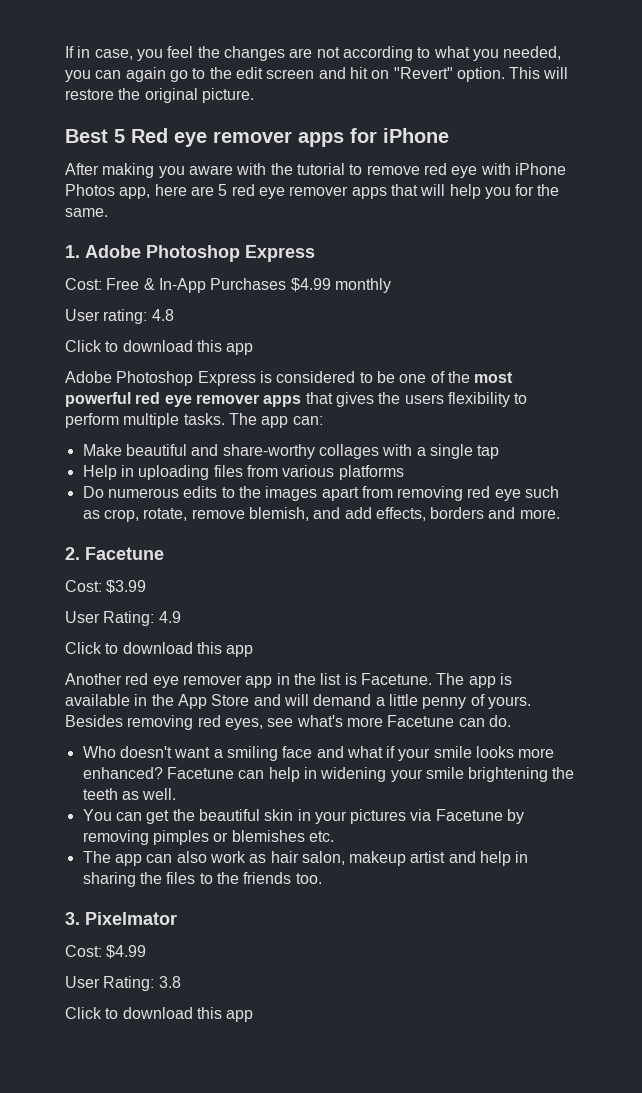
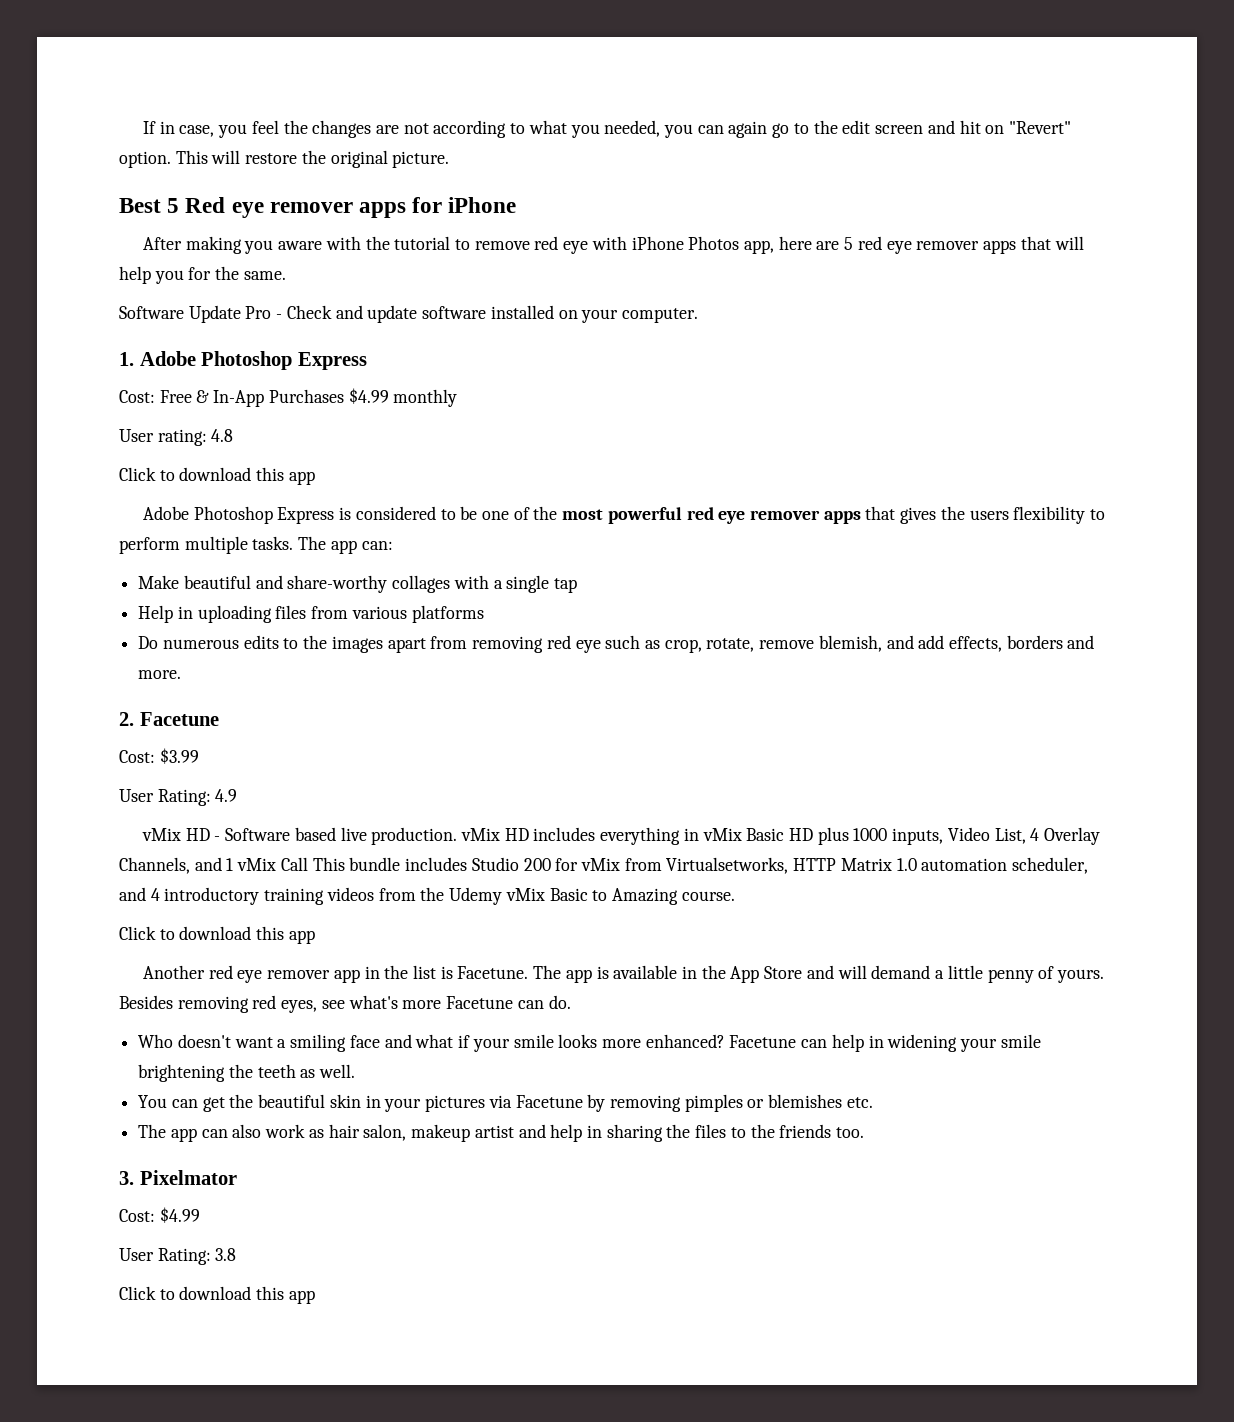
+ Software Update Pro - Check and update software installed on your computer.
+ vMix HD - Software based live production. vMix HD includes everything in vMix Basic HD plus 1000 inputs, Video List, 4 Overlay Channels, and 1 vMix Call This bundle includes Studio 200 for vMix from Virtualsetworks, HTTP Matrix 1.0 automation scheduler, and 4 introductory training videos from the Udemy vMix Basic to Amazing course.

